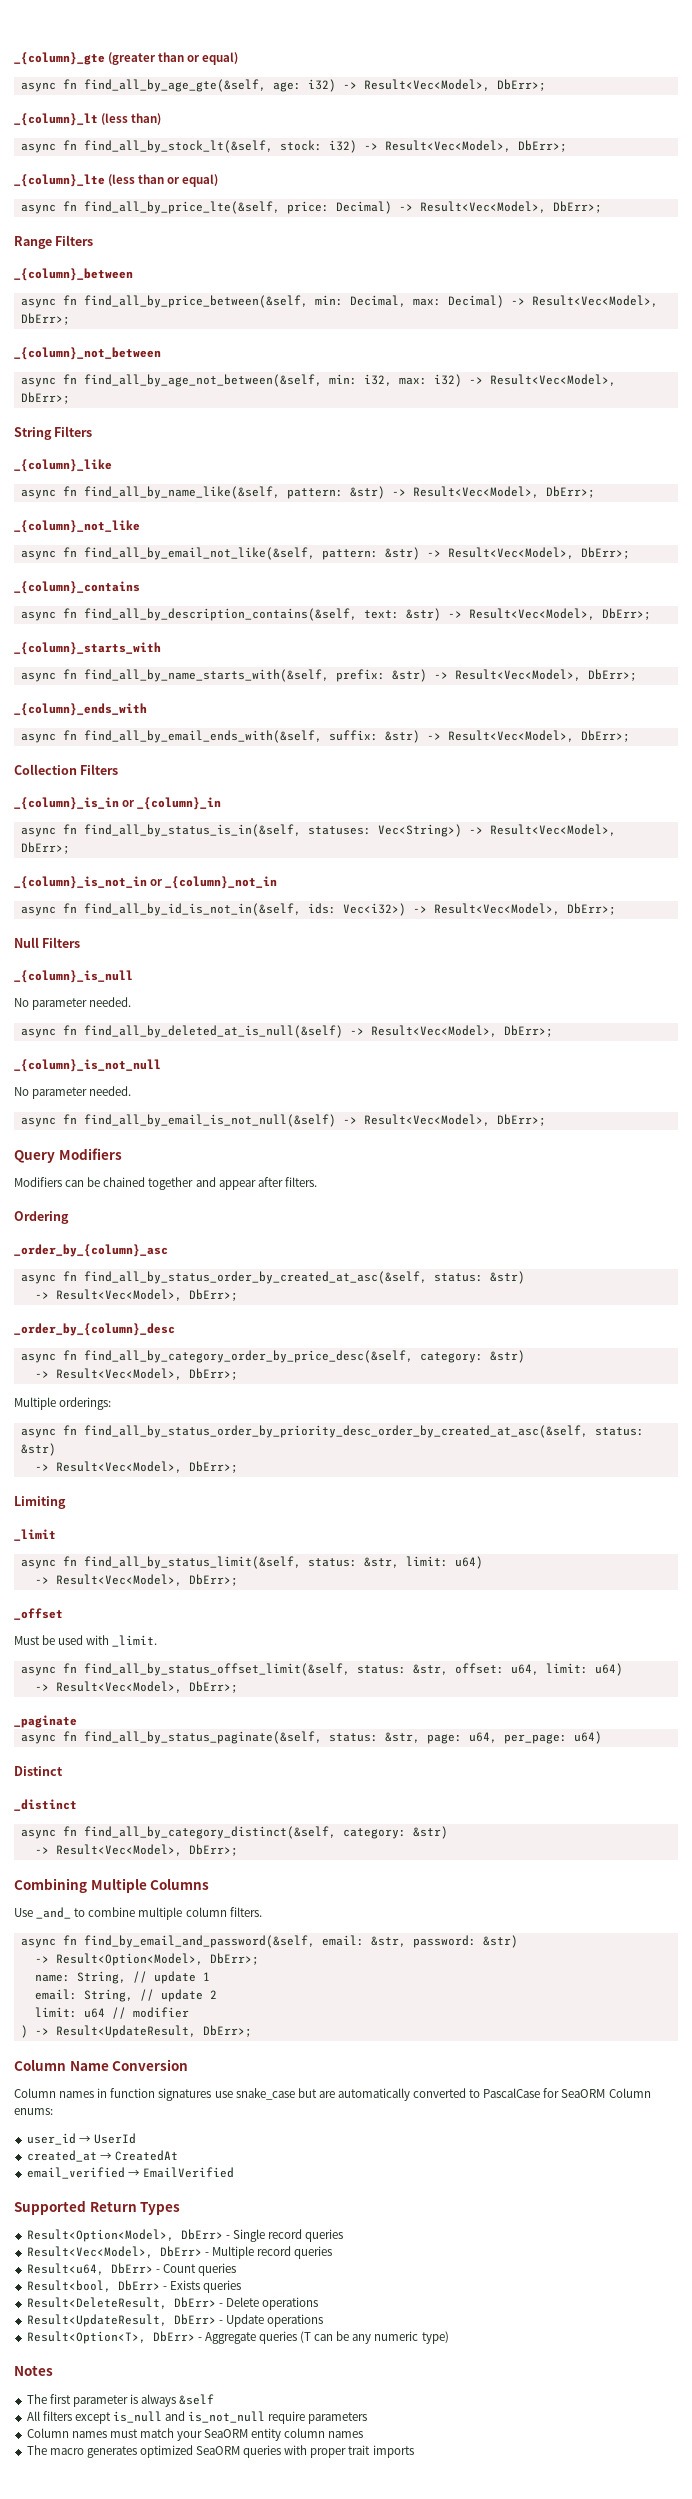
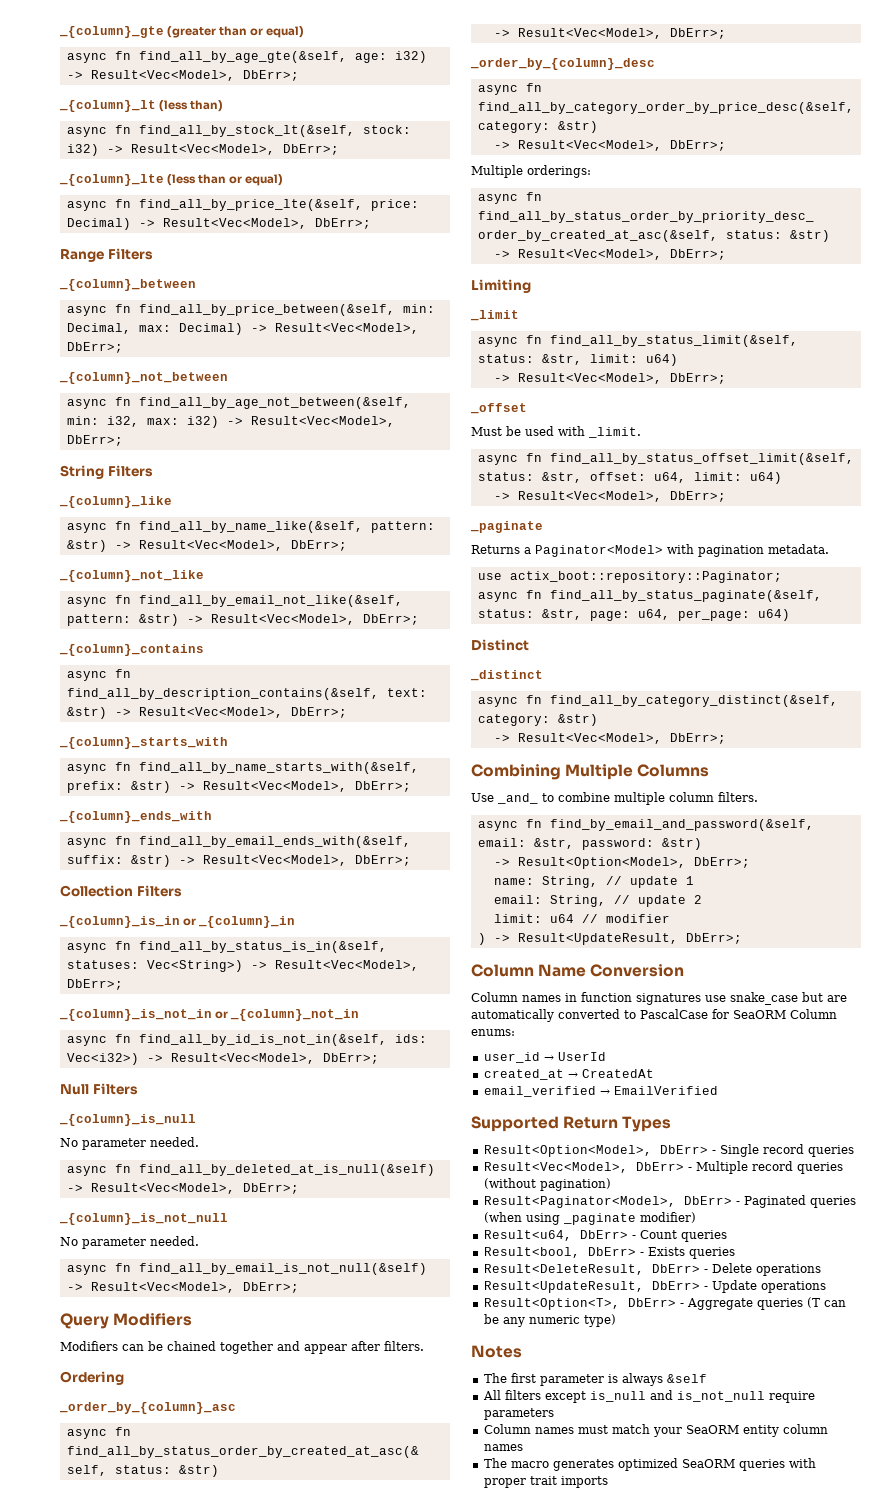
+ Returns a Paginator<Model> with pagination metadata.
+ use actix_boot::repository::Paginator;
- Result<Vec<Model>, DbErr> - Multiple record queries
+ Result<Vec<Model>, DbErr> - Multiple record queries (without pagination)
+ Result<Paginator<Model>, DbErr> - Paginated queries (when using _paginate modifier)

